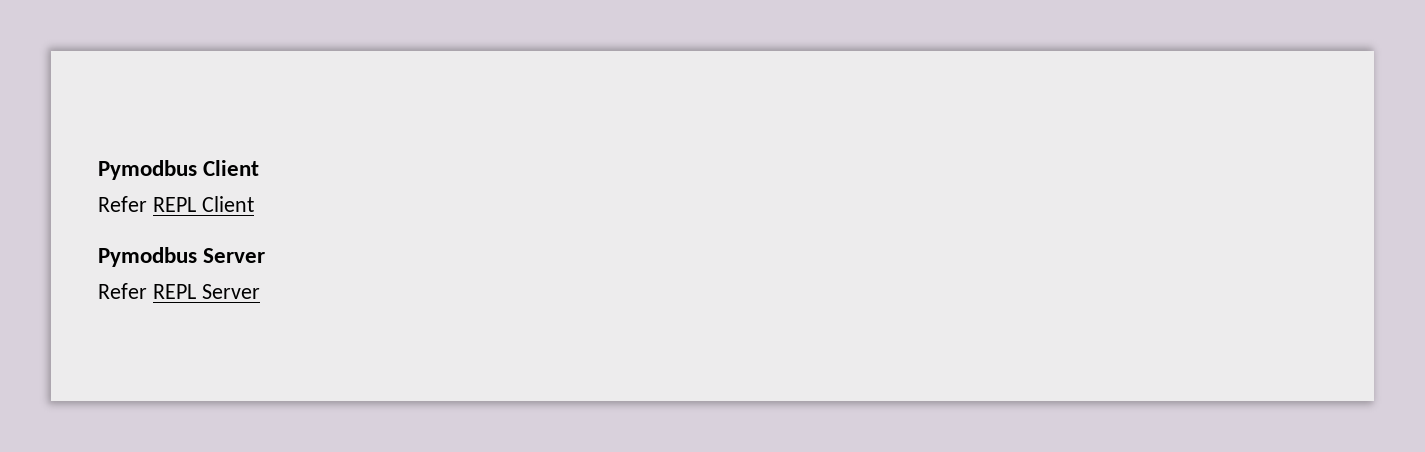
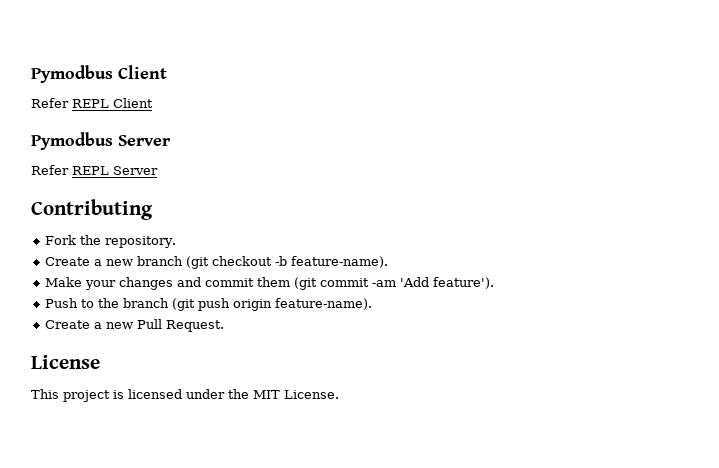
+ Contributing
+ Fork the repository.
+ Create a new branch (git checkout -b feature-name).
+ Make your changes and commit them (git commit -am 'Add feature').
+ Push to the branch (git push origin feature-name).
+ Create a new Pull Request.
+ License
+ This project is licensed under the MIT License.

